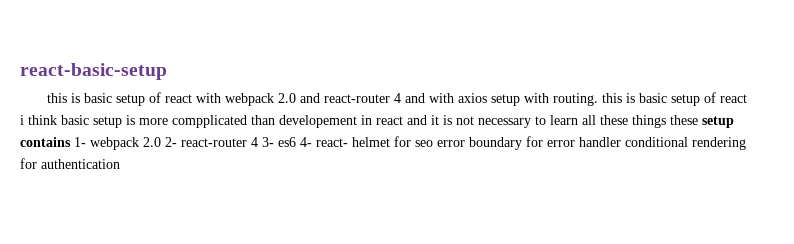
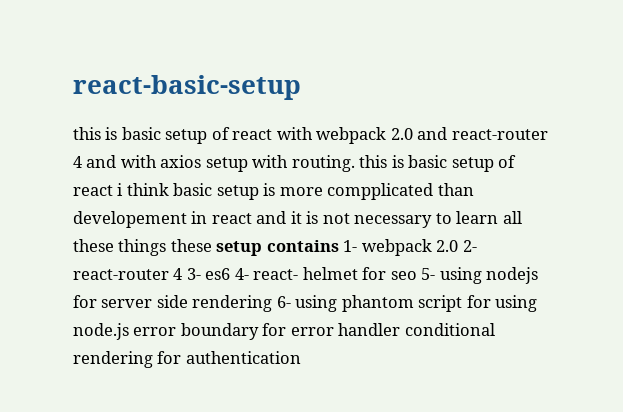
- this is basic setup of react with webpack 2.0 and react-router 4 and with axios setup with routing. this is basic setup of react i think basic setup is more compplicated than developement in react and it is not necessary to learn all these things these setup contains 1- webpack 2.0 2- react-router 4 3- es6 4- react- helmet for seo error boundary for error handler conditional rendering for authentication
+ this is basic setup of react with webpack 2.0 and react-router 4 and with axios setup with routing. this is basic setup of react i think basic setup is more compplicated than developement in react and it is not necessary to learn all these things these setup contains 1- webpack 2.0 2- react-router 4 3- es6 4- react- helmet for seo 5- using nodejs for server side rendering 6- using phantom script for using node.js error boundary for error handler conditional rendering for authentication

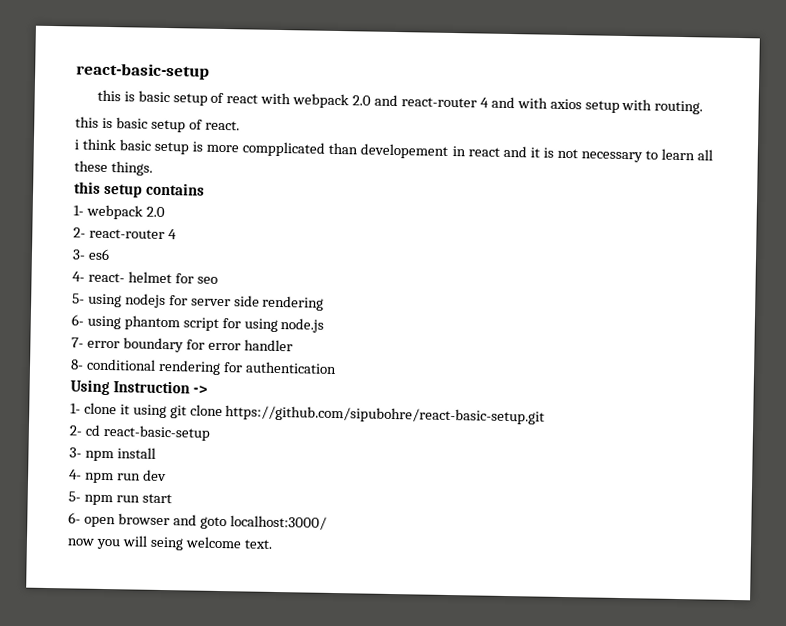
- this is basic setup of react with webpack 2.0 and react-router 4 and with axios setup with routing. this is basic setup of react i think basic setup is more compplicated than developement in react and it is not necessary to learn all these things these setup contains 1- webpack 2.0 2- react-router 4 3- es6 4- react- helmet for seo 5- using nodejs for server side rendering 6- using phantom script for using node.js error boundary for error handler conditional rendering for authentication
+ this is basic setup of react with webpack 2.0 and react-router 4 and with axios setup with routing.
+ this is basic setup of react.
+ i think basic setup is more compplicated than developement in react and it is not necessary to learn all these things.
+ this setup contains
+ 1- webpack 2.0
+ 2- react-router 4
+ 3- es6
+ 4- react- helmet for seo
+ 5- using nodejs for server side rendering
+ 6- using phantom script for using node.js
+ 7- error boundary for error handler
+ 8- conditional rendering for authentication
+ Using Instruction ->
+ 1- clone it using git clone https://github.com/sipubohre/react-basic-setup.git
+ 2- cd react-basic-setup
+ 3- npm install
+ 4- npm run dev
+ 5- npm run start
+ 6- open browser and goto localhost:3000/
+ now you will seing welcome text.

